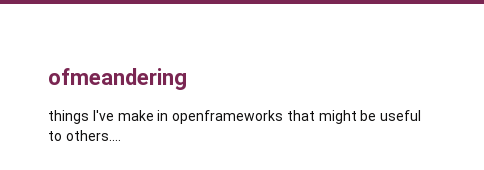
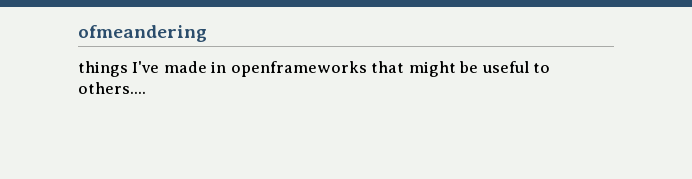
- things I've make in openframeworks that might be useful to others....
+ things I've made in openframeworks that might be useful to others....

